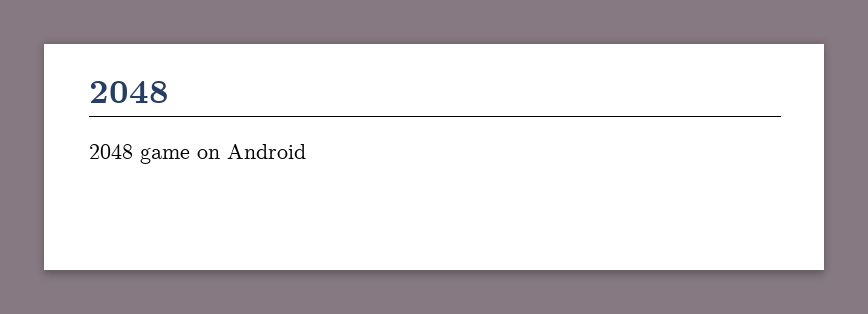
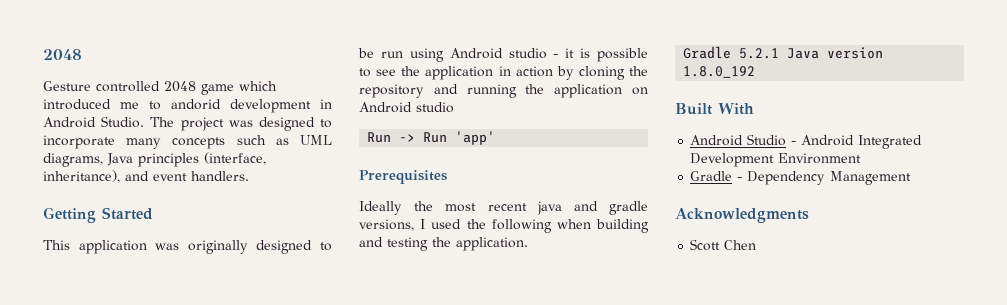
- 2048 game on Android
+ Gesture controlled 2048 game which introduced me to andorid development in Android Studio. The project was designed to incorporate many concepts such as UML diagrams, Java principles (interface, inheritance), and event handlers.
+ Getting Started
+ This application was originally designed to be run using Android studio - it is possible to see the application in action by cloning the repository and running the application on Android studio
+ Run -> Run 'app'
+ Prerequisites
+ Ideally the most recent java and gradle versions, I used the following when building and testing the application.
+ Gradle 5.2.1 Java version 1.8.0_192
+ Built With
+ Android Studio - Android Integrated Development Environment
+ Gradle - Dependency Management
+ Acknowledgments
+ Scott Chen

